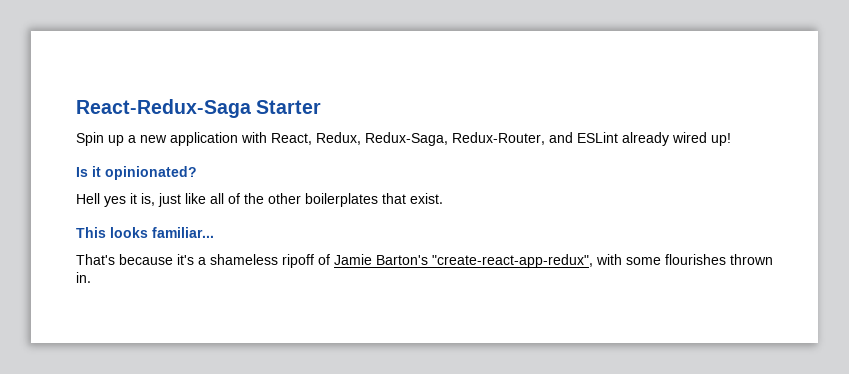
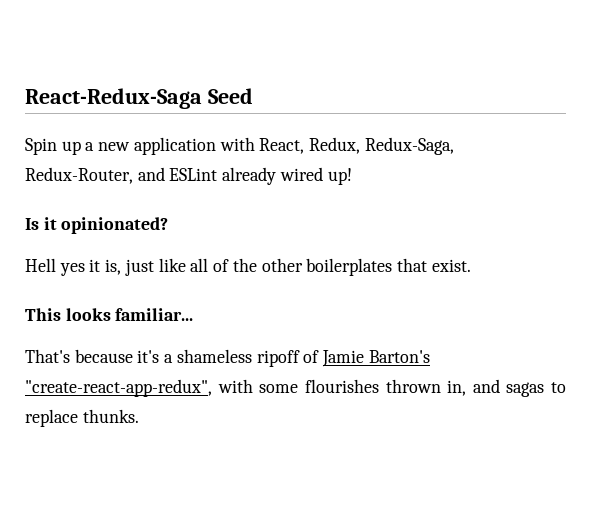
- React-Redux-Saga Starter
+ React-Redux-Saga Seed
- That's because it's a shameless ripoff of Jamie Barton's "create-react-app-redux", with some flourishes thrown in.
+ That's because it's a shameless ripoff of Jamie Barton's "create-react-app-redux", with some flourishes thrown in, and sagas to replace thunks.

